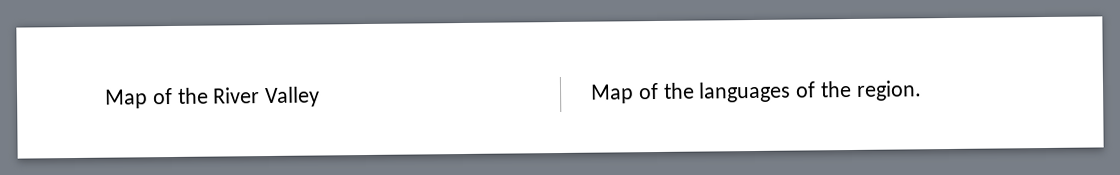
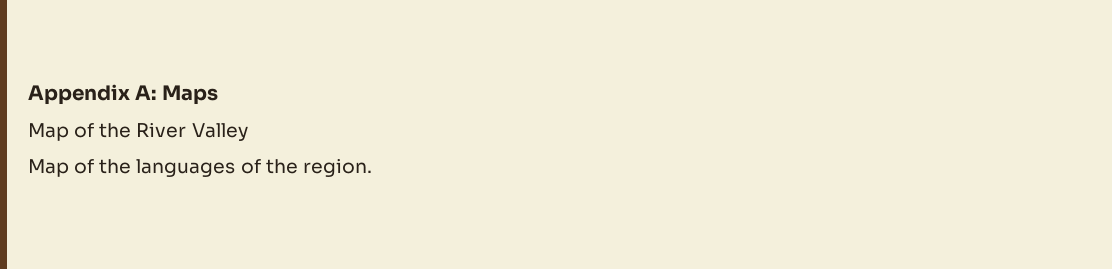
+ Appendix A: Maps

